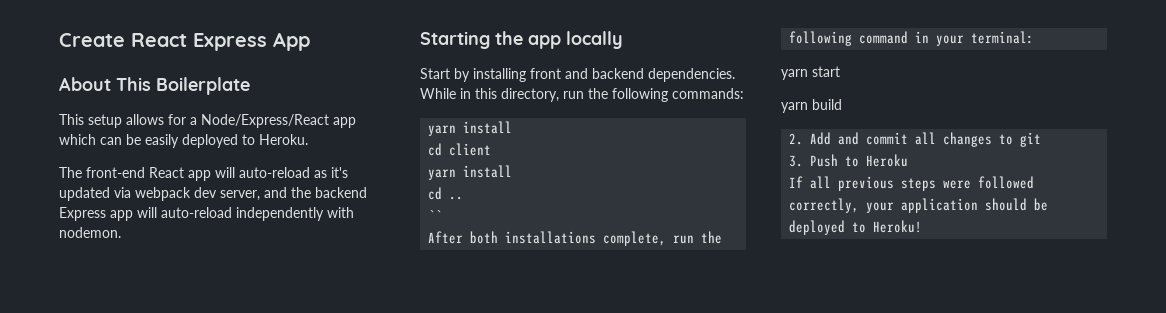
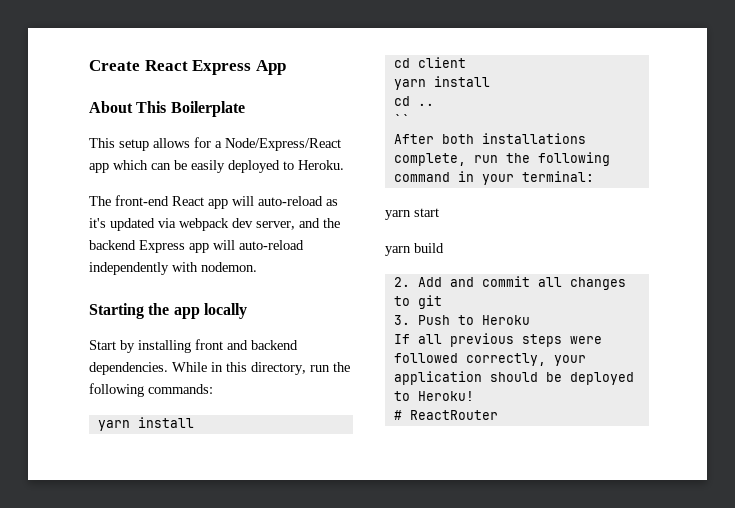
+ # ReactRouter

